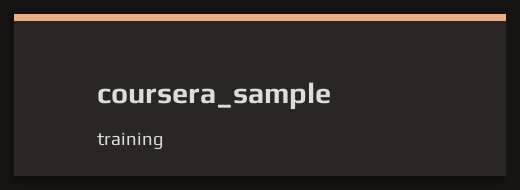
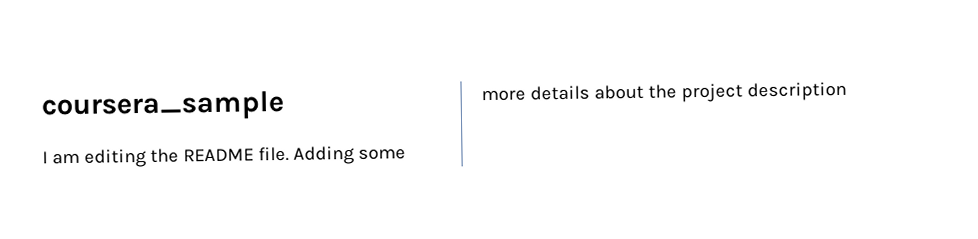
- training
+ I am editing the README file. Adding some more details about the project description

